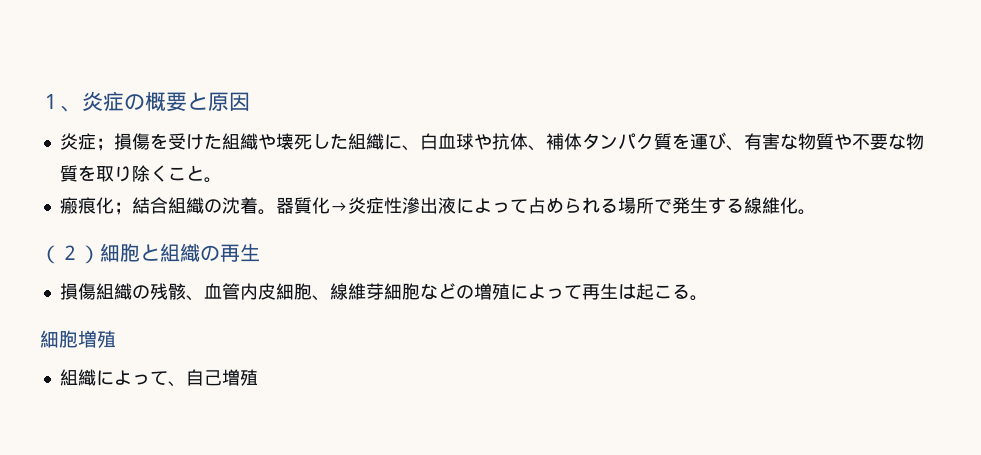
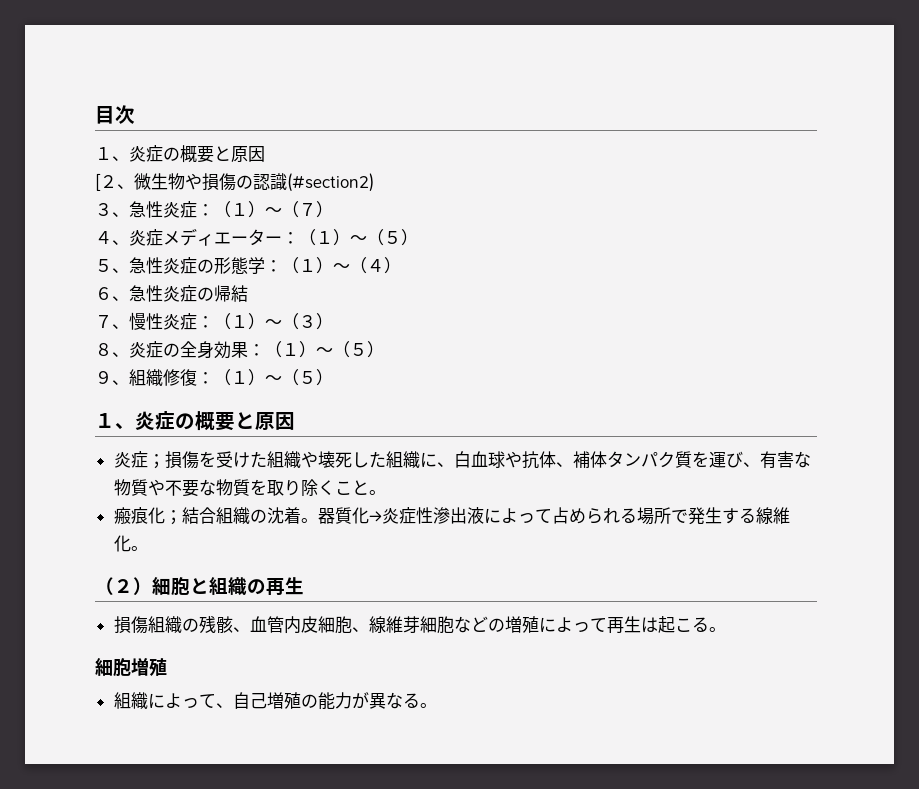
+ 目次
+ １、炎症の概要と原因
+ [２、微生物や損傷の認識(#section2)
+ ３、急性炎症：（１）～（７）
+ ４、炎症メディエーター：（１）～（５）
+ ５、急性炎症の形態学：（１）～（４）
+ ６、急性炎症の帰結
+ ７、慢性炎症：（１）～（３）
+ ８、炎症の全身効果：（１）～（５）
+ ９、組織修復：（１）～（５）
- 組織によって、自己増殖
+ 組織によって、自己増殖の能力が異なる。

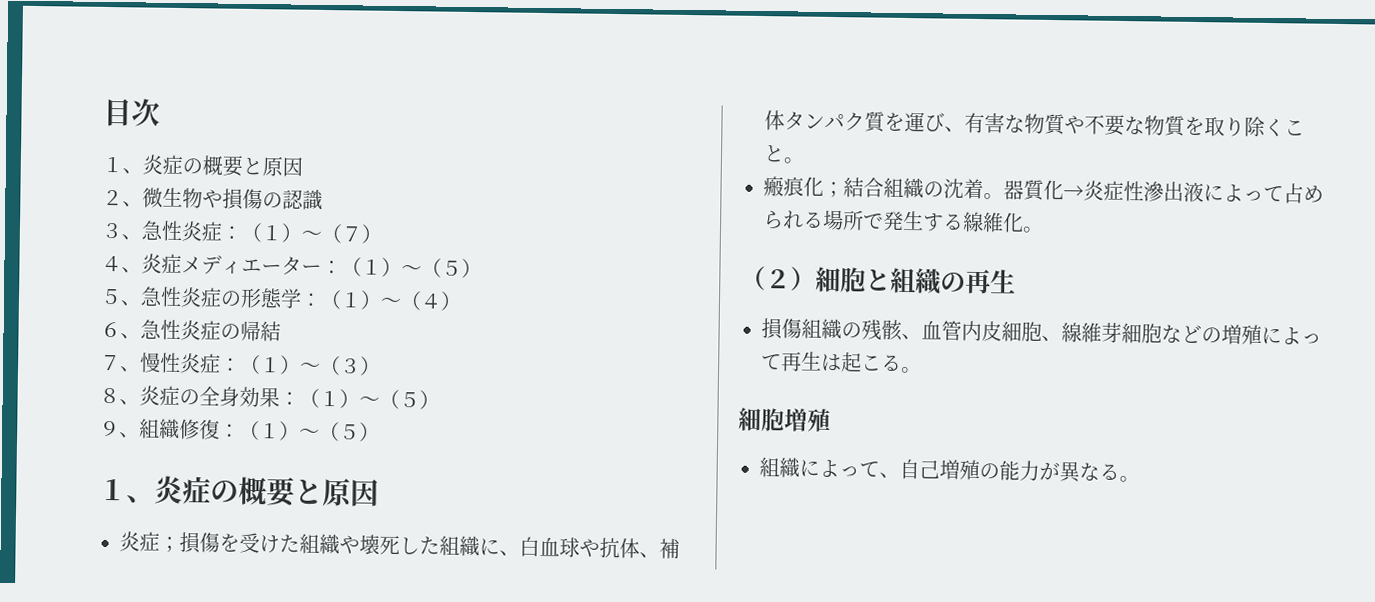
- [２、微生物や損傷の認識(#section2)
+ ２、微生物や損傷の認識

